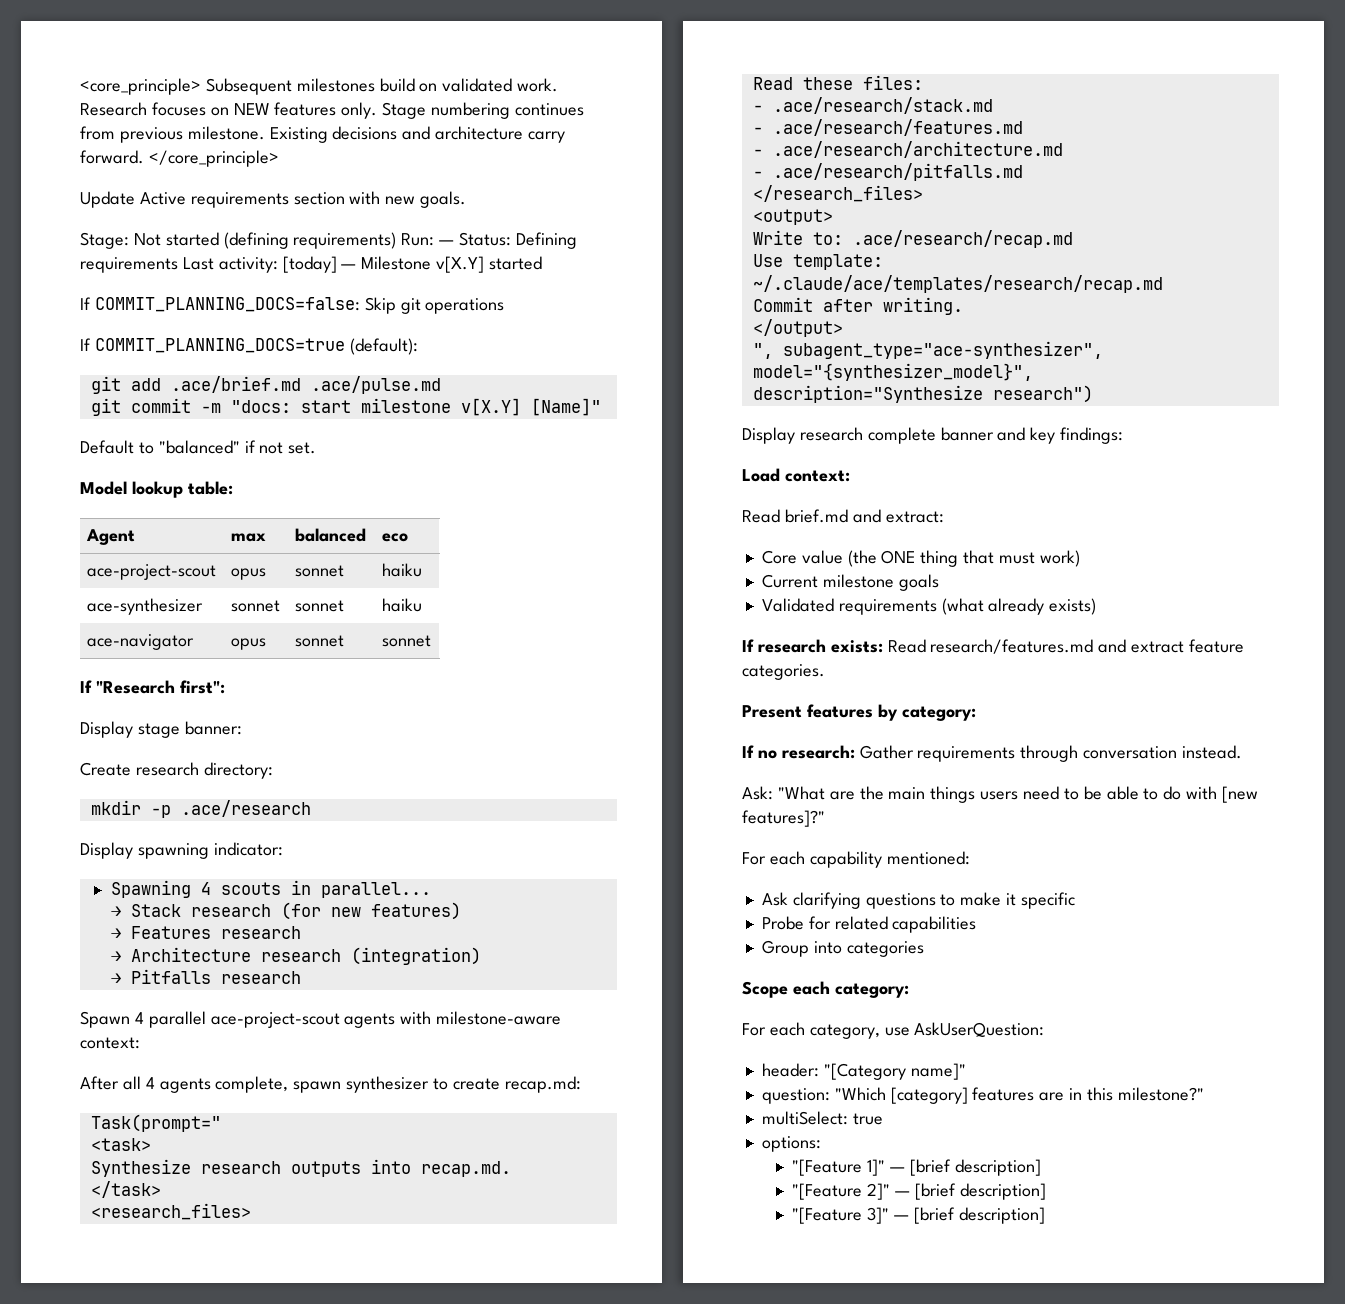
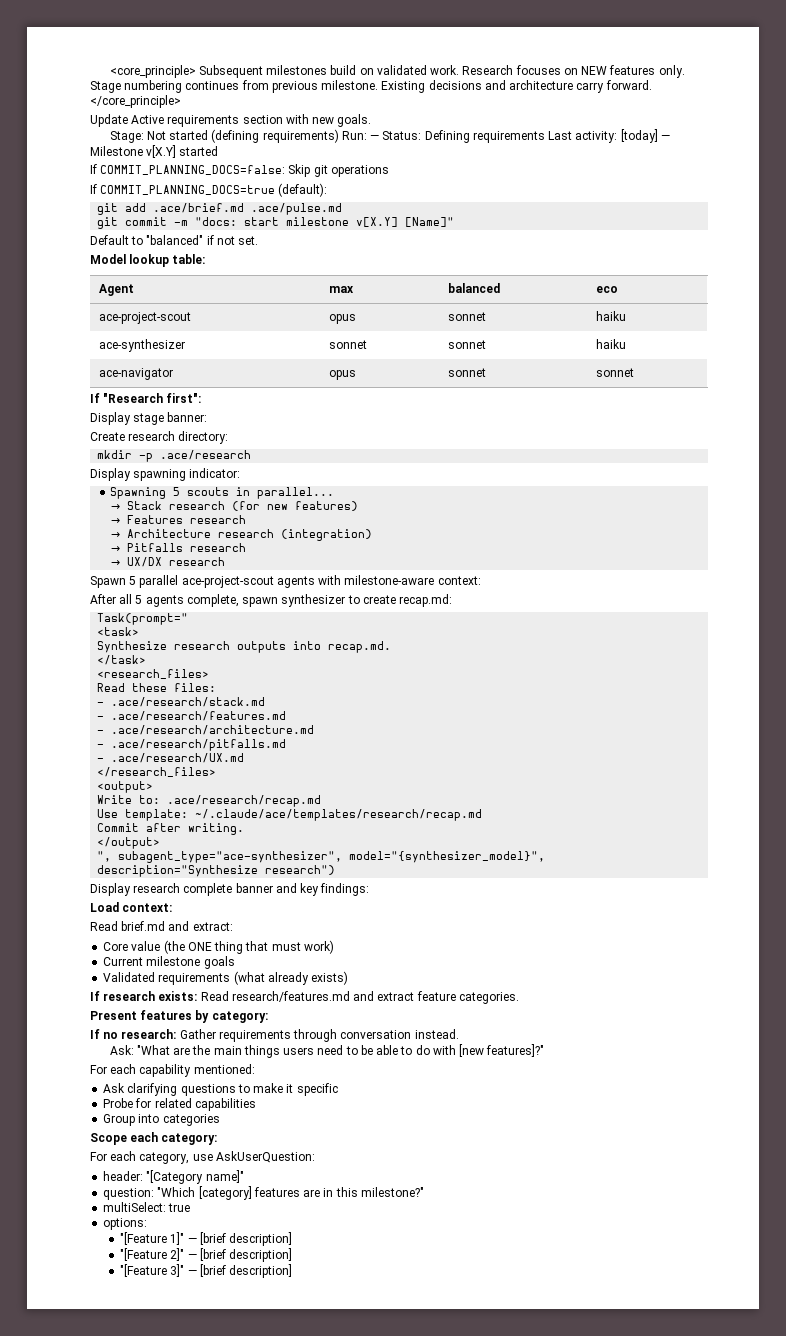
- Spawning 4 scouts in parallel...
+ Spawning 5 scouts in parallel...
+ → UX/DX research
- Spawn 4 parallel ace-project-scout agents with milestone-aware context:
+ Spawn 5 parallel ace-project-scout agents with milestone-aware context:
- After all 4 agents complete, spawn synthesizer to create recap.md:
+ After all 5 agents complete, spawn synthesizer to create recap.md:
+ - .ace/research/UX.md

